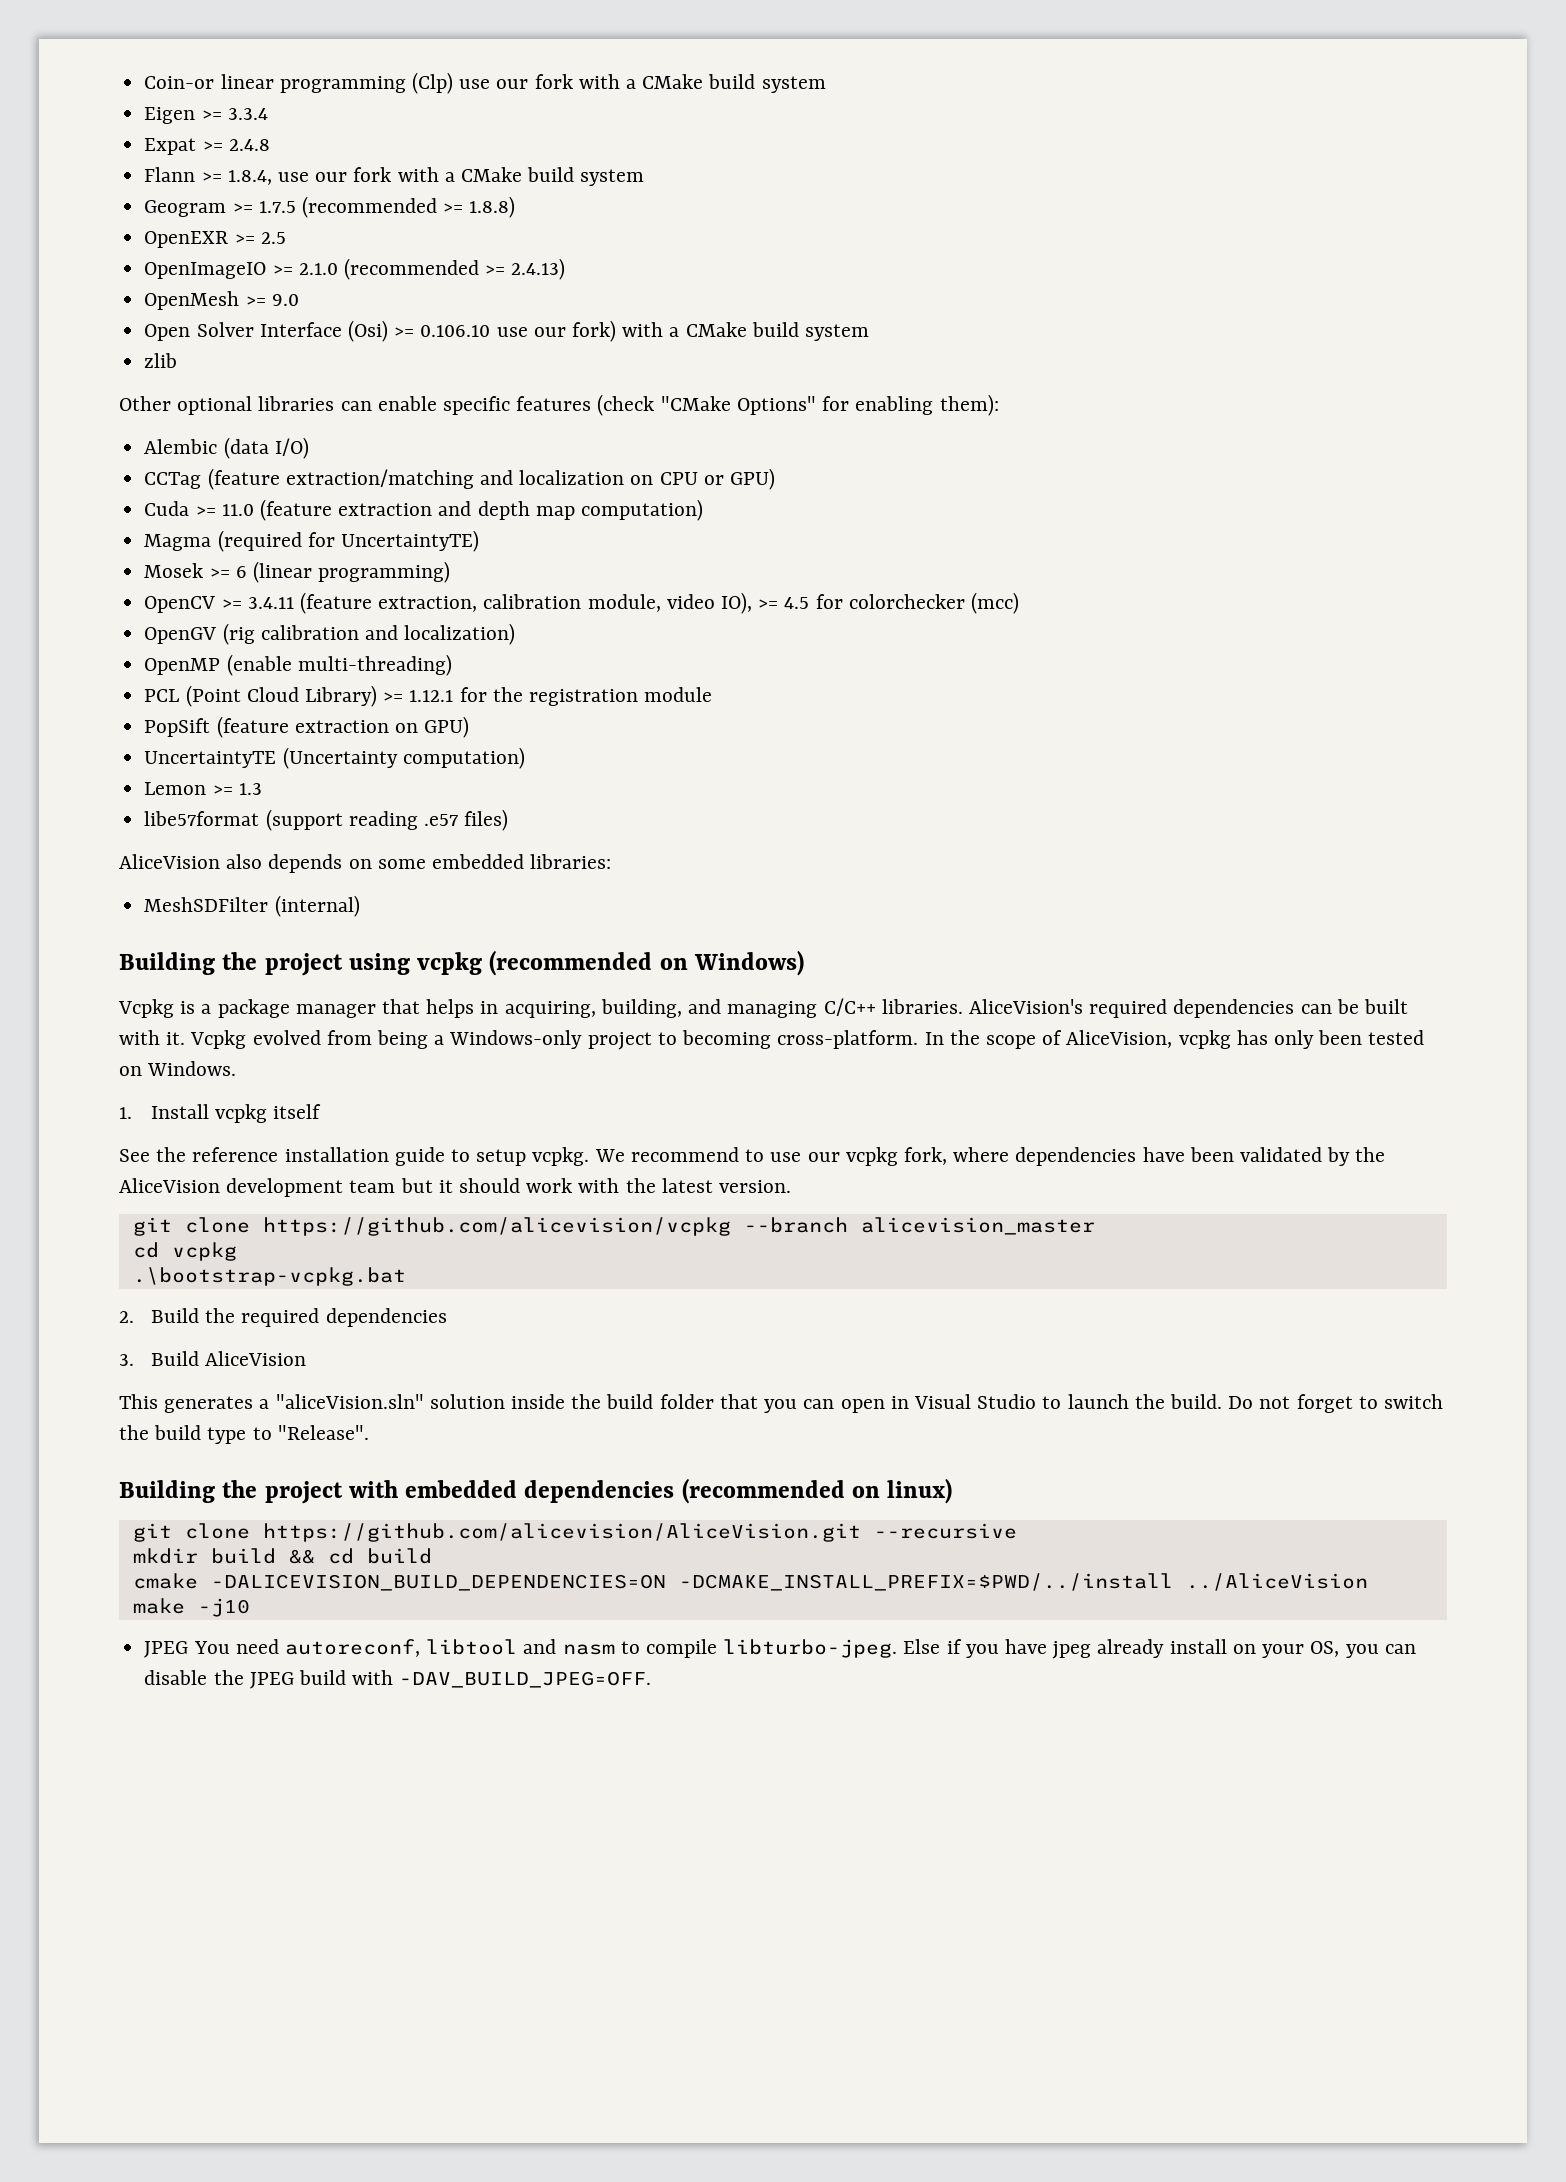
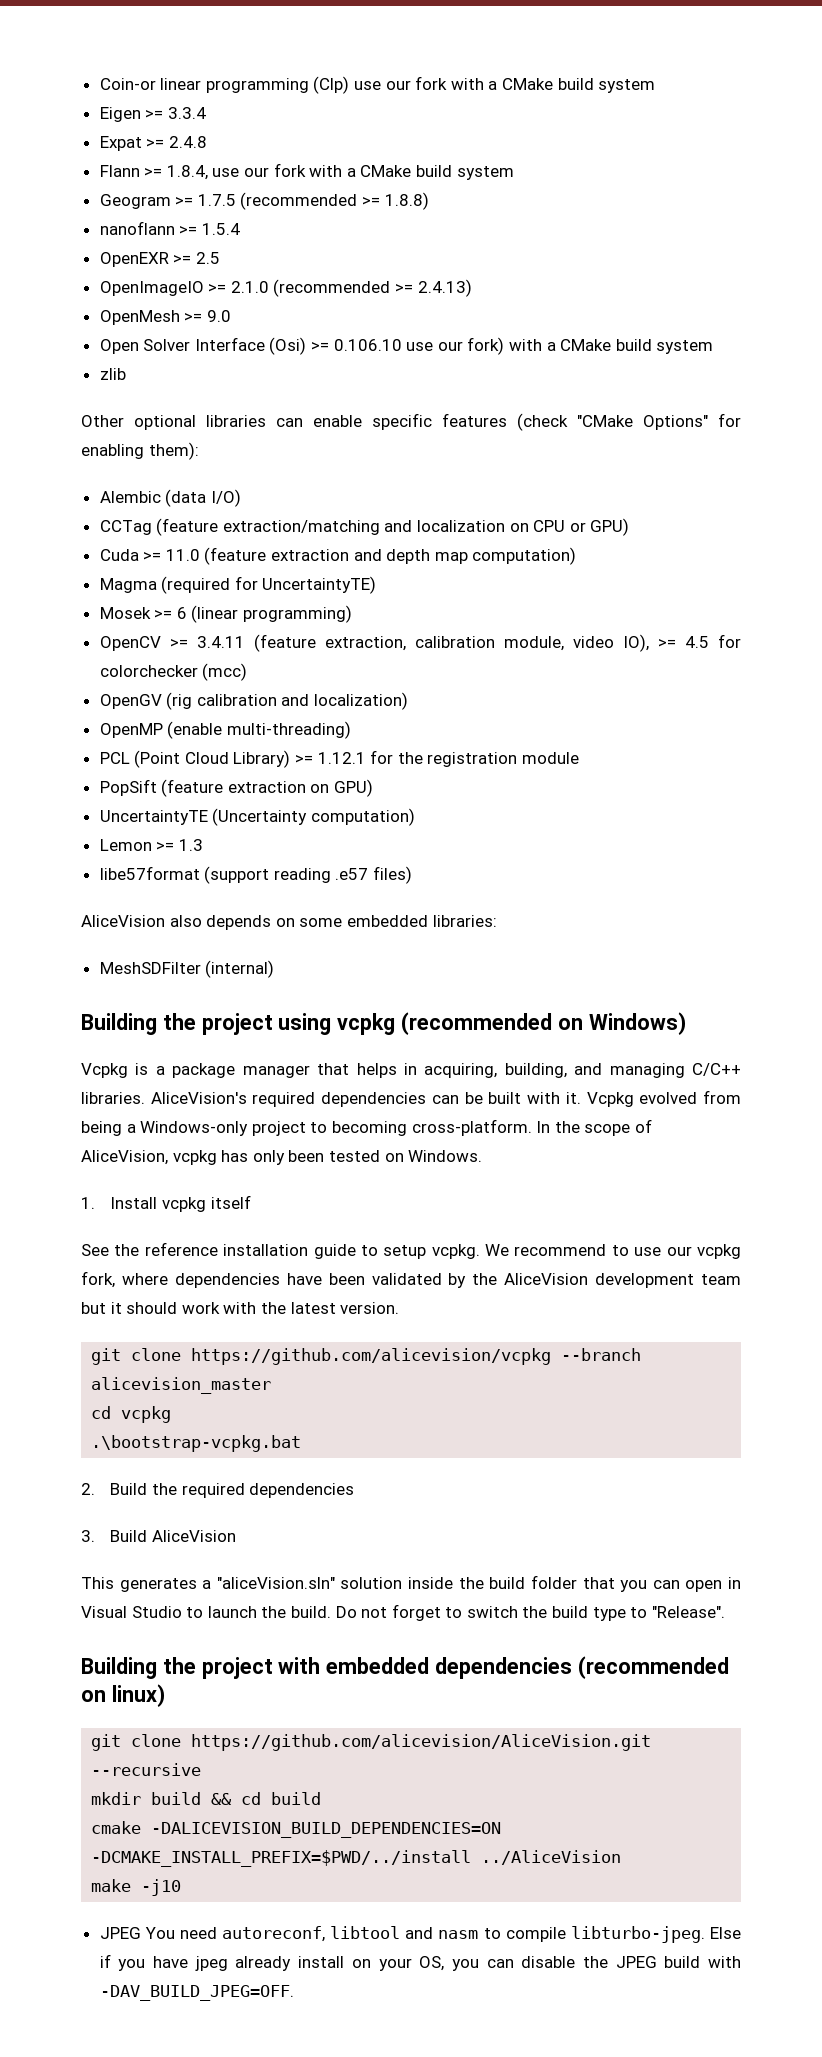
+ nanoflann >= 1.5.4

